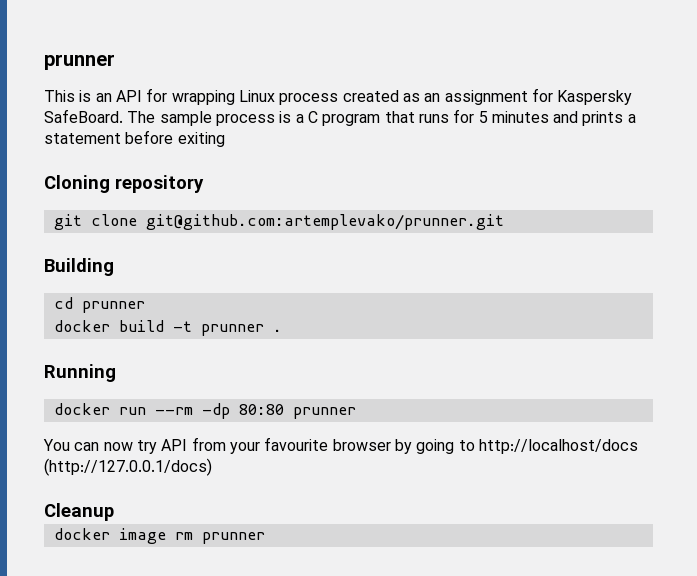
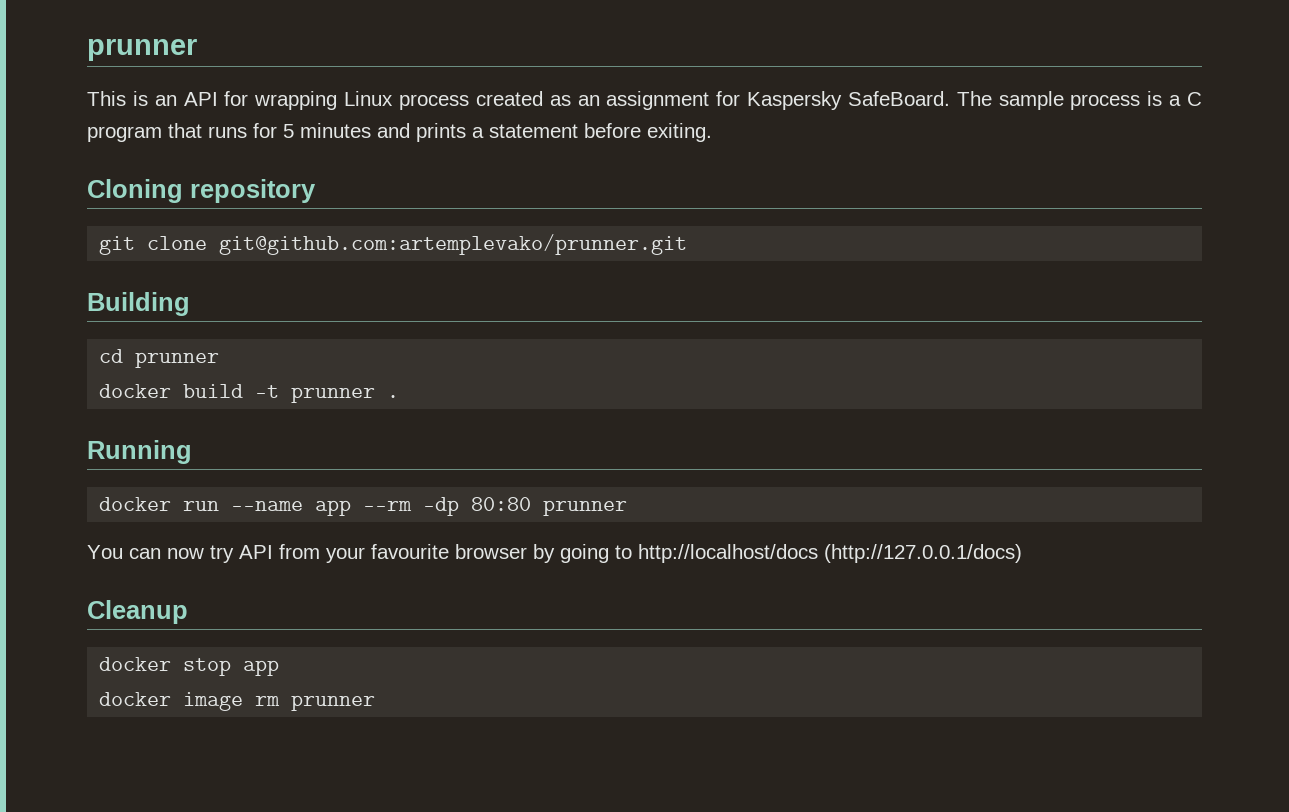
- The sample process is a C program that runs for 5 minutes and prints a statement before exiting
+ The sample process is a C program that runs for 5 minutes and prints a statement before exiting.
- docker run --rm -dp 80:80 prunner
+ docker run --name app --rm -dp 80:80 prunner
+ docker stop app

